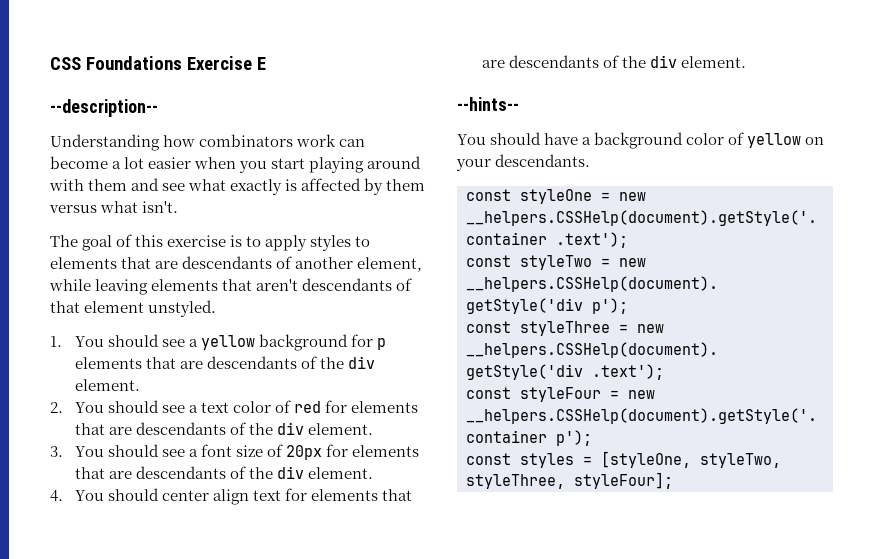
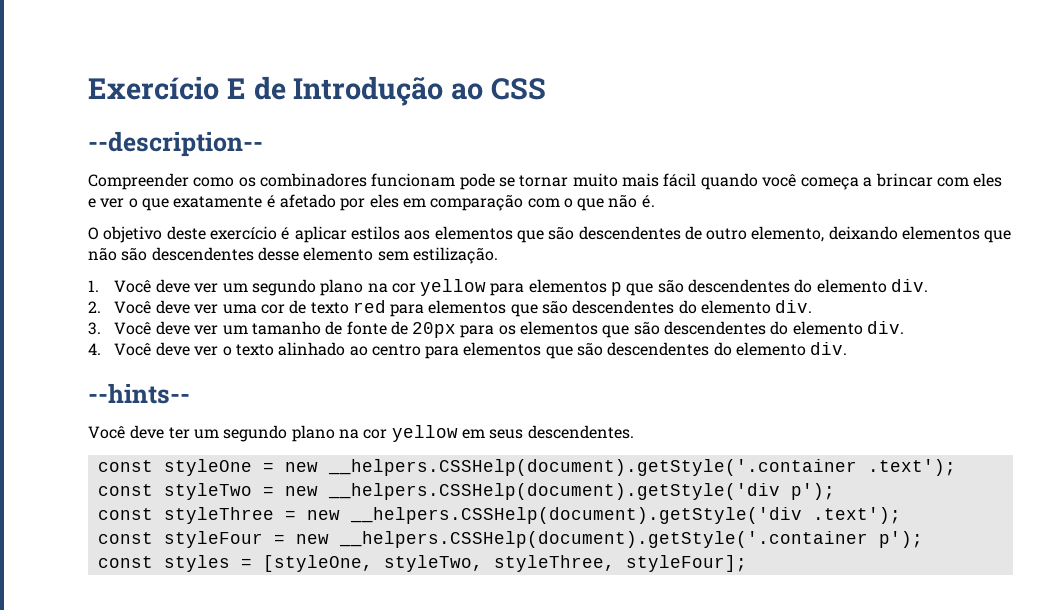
- CSS Foundations Exercise E
+ Exercício E de Introdução ao CSS
  --description--
- Understanding how combinators work can become a lot easier when you start playing around with them and see what exactly is affected by them versus what isn't.
- The goal of this exercise is to apply styles to elements that are descendants of another element, while leaving elements that aren't descendants of that element unstyled.
- 1. You should see a yellow background for p elements that are descendants of the div element.
- 2. You should see a text color of red for elements that are descendants of the div element.
- 3. You should see a font size of 20px for elements that are descendants of the div element.
- 4. You should center align text for elements that are descendants of the div element.
+ Compreender como os combinadores funcionam pode se tornar muito mais fácil quando você começa a brincar com eles e ver o que exatamente é afetado por eles em comparação com o que não é.
+ O objetivo deste exercício é aplicar estilos aos elementos que são descendentes de outro elemento, deixando elementos que não são descendentes desse elemento sem estilização.
+ 1. Você deve ver um segundo plano na cor yellow para elementos p que são descendentes do elemento div.
+ 2. Você deve ver uma cor de texto red para elementos que são descendentes do elemento div.
+ 3. Você deve ver um tamanho de fonte de 20px para os elementos que são descendentes do elemento div.
+ 4. Você deve ver o texto alinhado ao centro para elementos que são descendentes do elemento div.
  --hints--
- You should have a background color of yellow on your descendants.
+ Você deve ter um segundo plano na cor yellow em seus descendentes.

